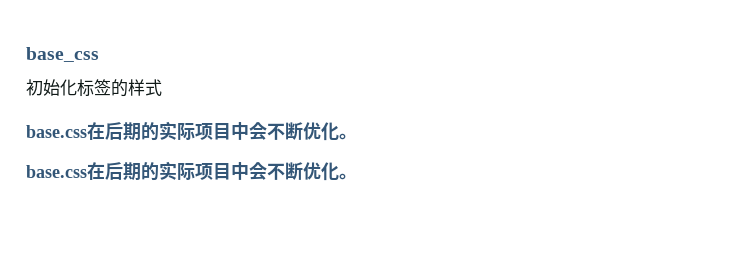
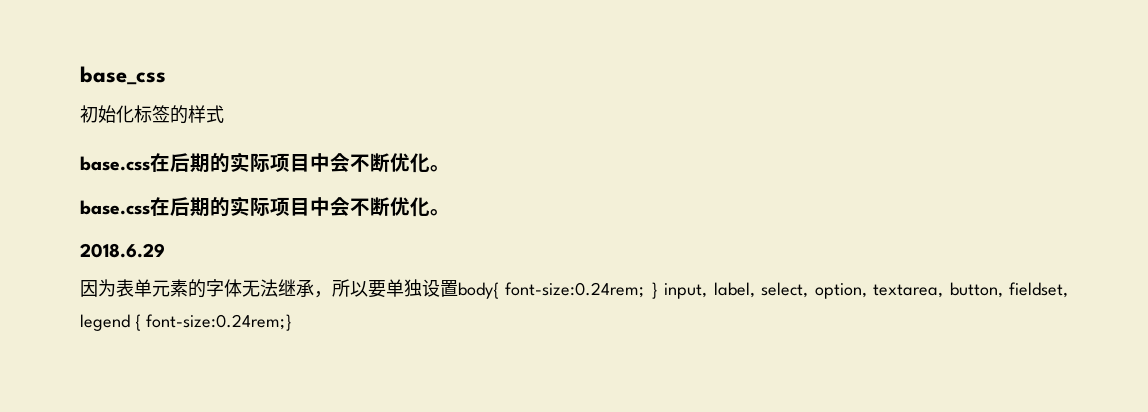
+ 2018.6.29
+ 因为表单元素的字体无法继承，所以要单独设置body{ font-size:0.24rem; } input, label, select, option, textarea, button, fieldset, legend { font-size:0.24rem;}

